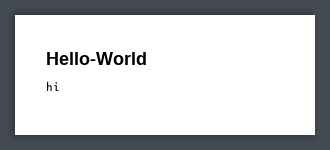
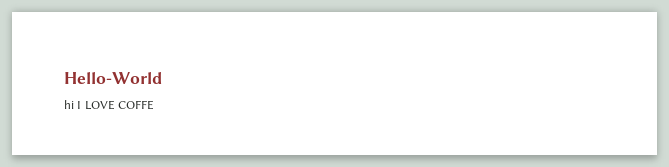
- hi
+ hi I LOVE COFFE

